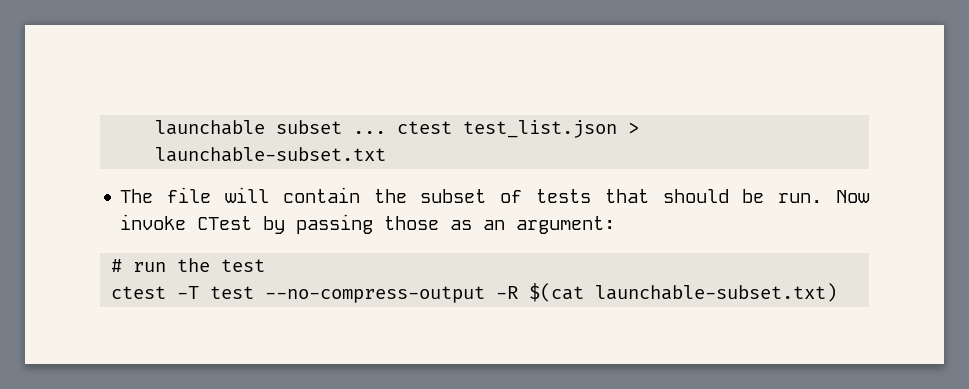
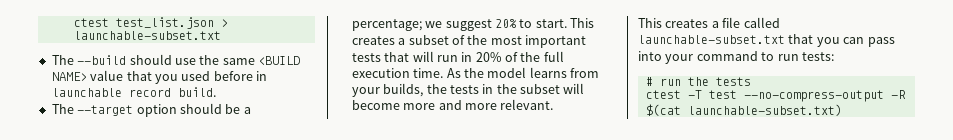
- launchable subset ... ctest test_list.json > launchable-subset.txt
+ ctest test_list.json > launchable-subset.txt
- The file will contain the subset of tests that should be run. Now invoke CTest by passing those as an argument:
+ The --build should use the same <BUILD NAME> value that you used before in launchable record build.
+ The --target option should be a percentage; we suggest 20% to start. This creates a subset of the most important tests that will run in 20% of the full execution time. As the model learns from your builds, the tests in the subset will become more and more relevant.
+ This creates a file called launchable-subset.txt that you can pass into your command to run tests:
- # run the test
+ # run the tests

